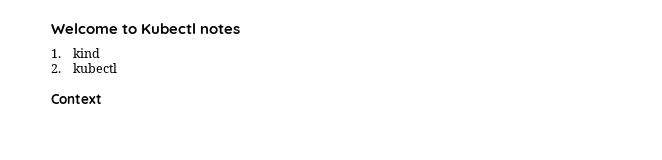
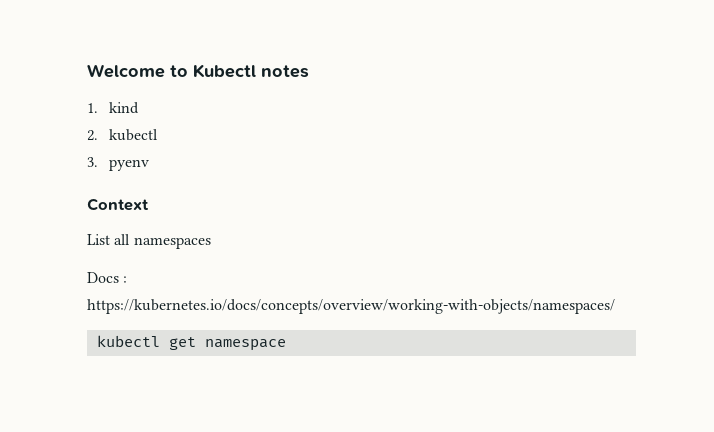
+ 3. pyenv
+ List all namespaces
+ Docs : https://kubernetes.io/docs/concepts/overview/working-with-objects/namespaces/
+ kubectl get namespace

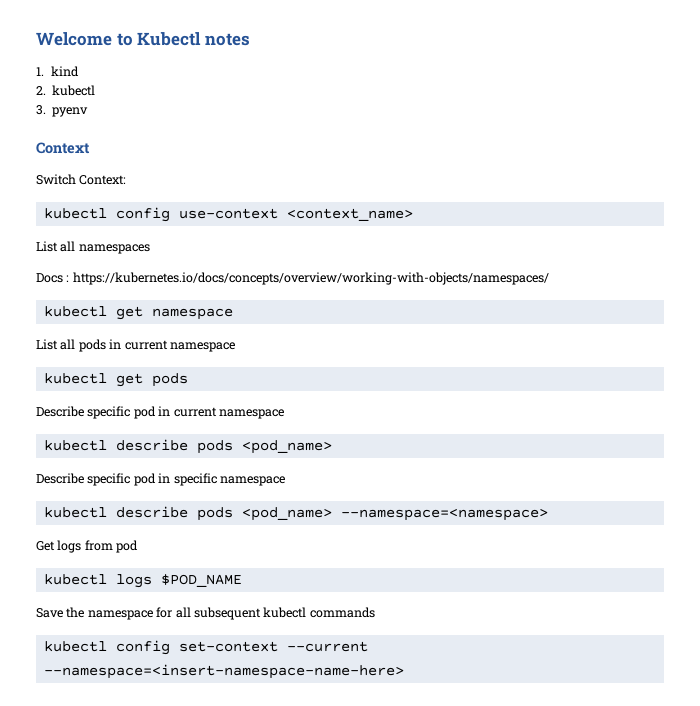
+ Switch Context:
+ kubectl config use-context <context_name>
+ List all pods in current namespace
+ kubectl get pods
+ Describe specific pod in current namespace
+ kubectl describe pods <pod_name>
+ Describe specific pod in specific namespace
+ kubectl describe pods <pod_name> --namespace=<namespace>
+ Get logs from pod
+ kubectl logs $POD_NAME
+ Save the namespace for all subsequent kubectl commands
+ kubectl config set-context --current --namespace=<insert-namespace-name-here>

